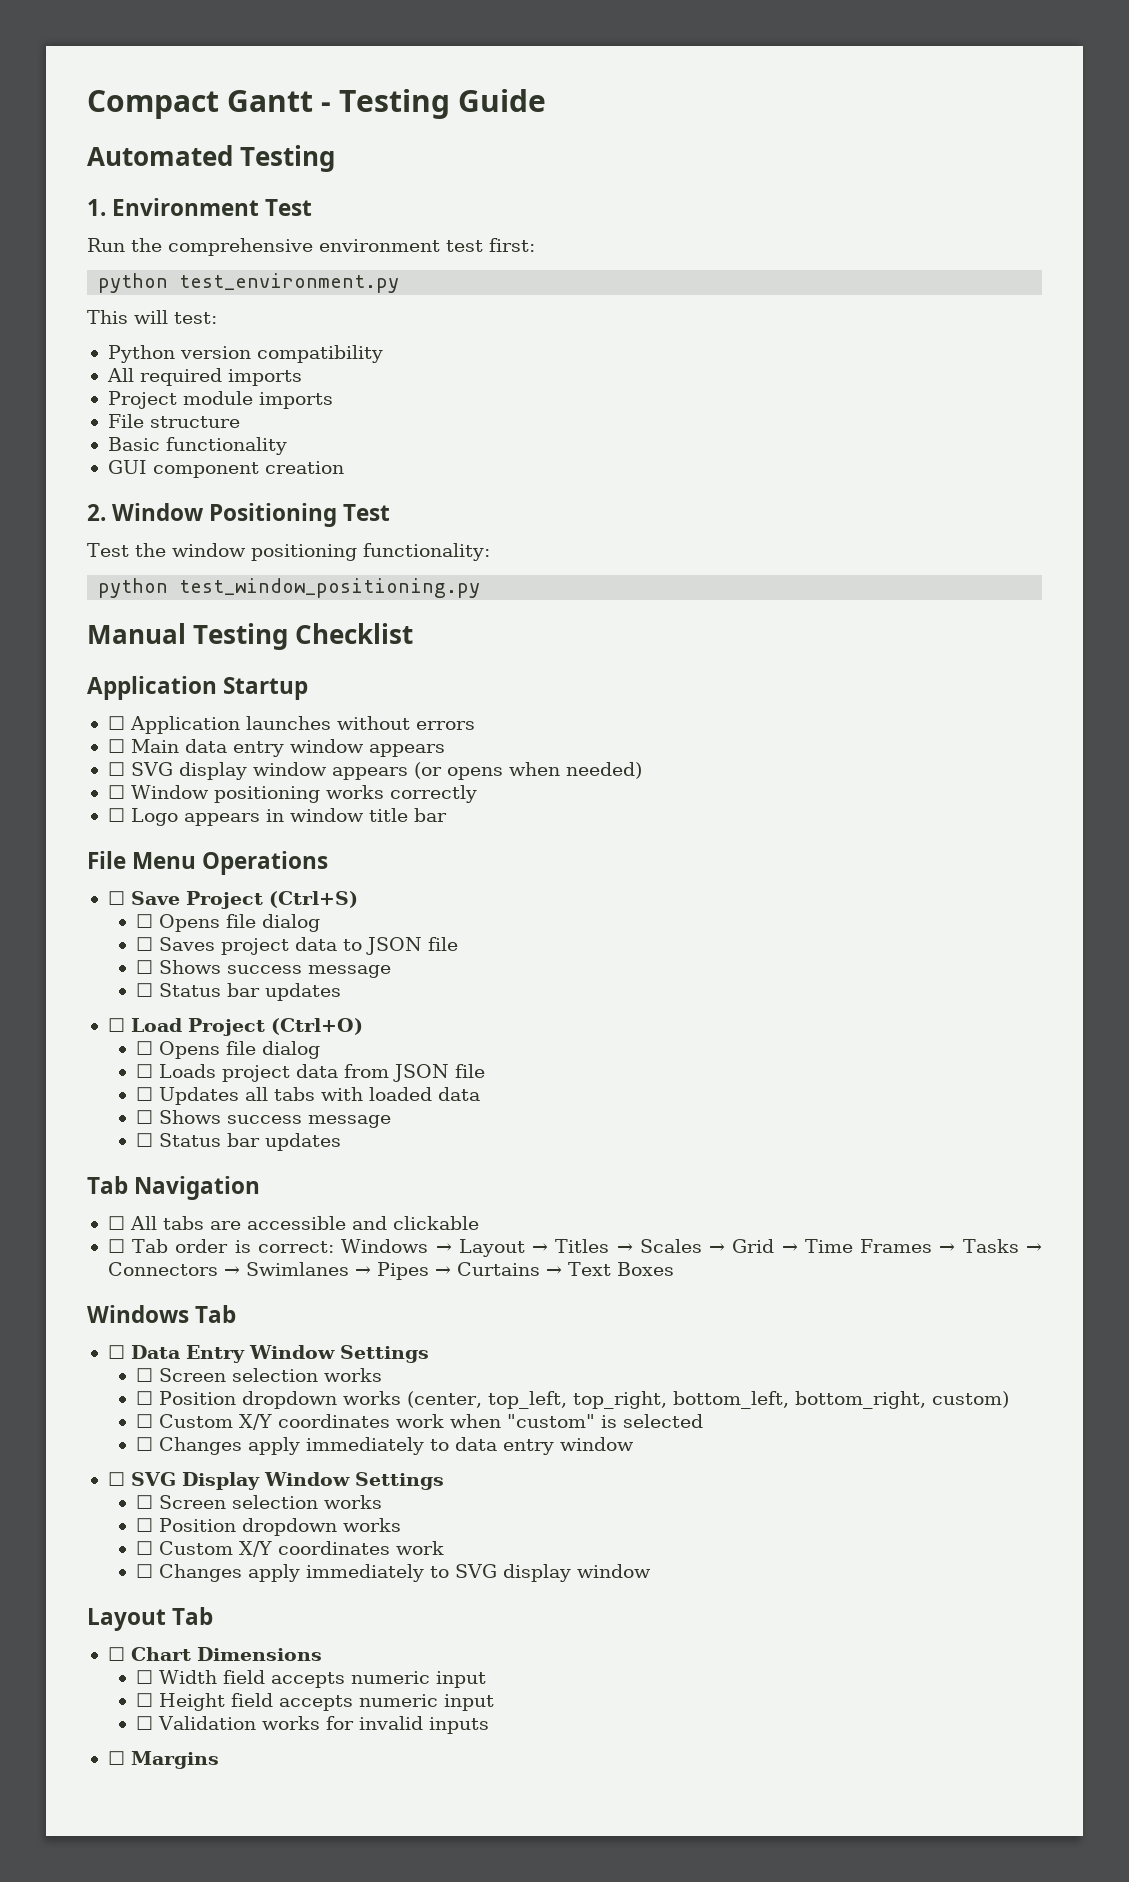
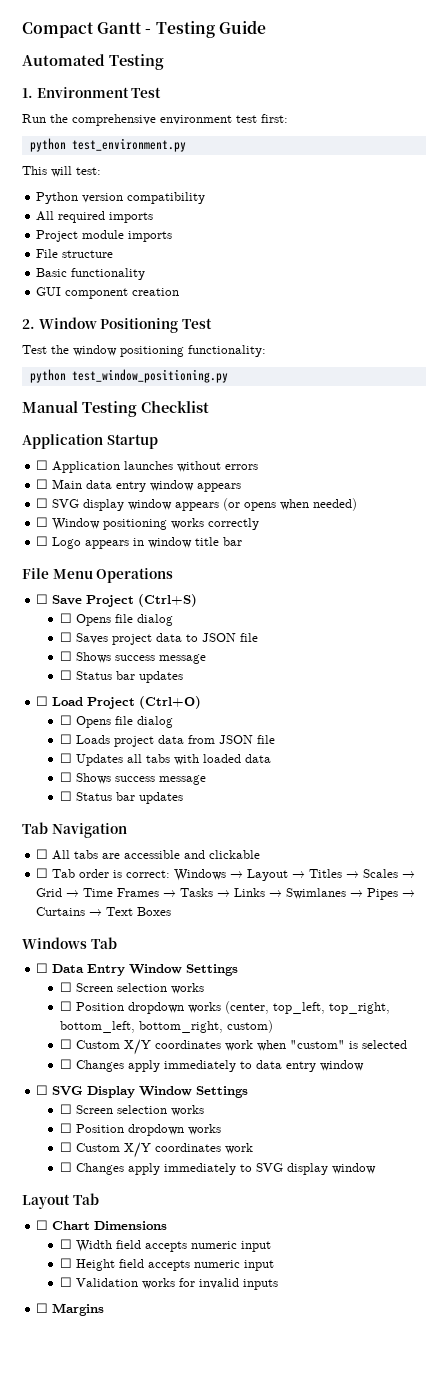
- ☐ Tab order is correct: Windows → Layout → Titles → Scales → Grid → Time Frames → Tasks → Connectors → Swimlanes → Pipes → Curtains → Text Boxes
+ ☐ Tab order is correct: Windows → Layout → Titles → Scales → Grid → Time Frames → Tasks → Links → Swimlanes → Pipes → Curtains → Text Boxes

